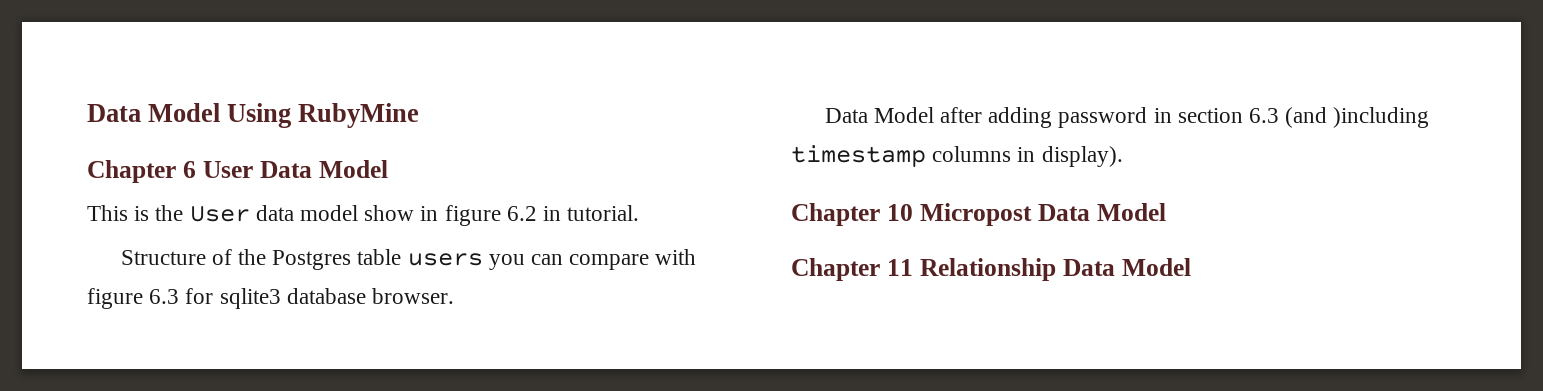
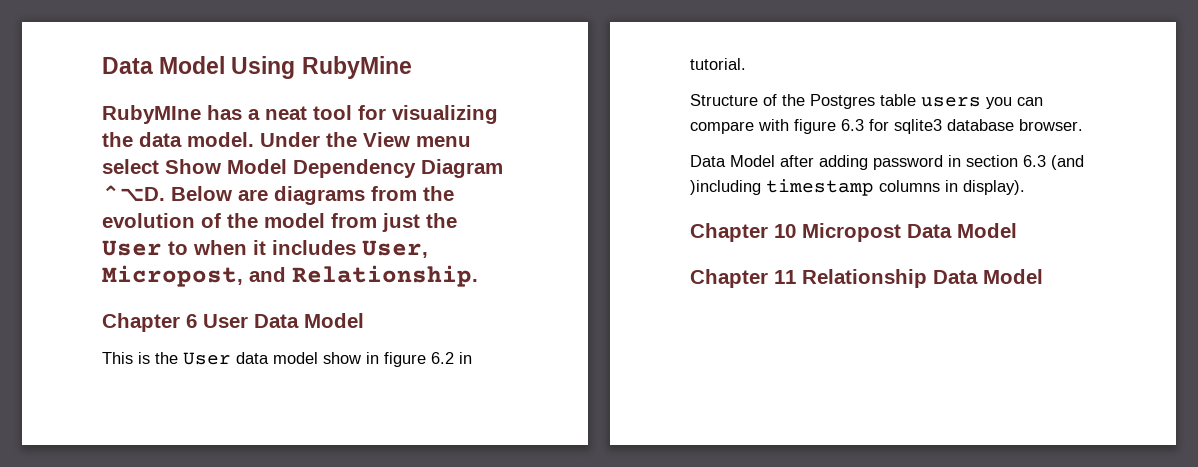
+ RubyMIne has a neat tool for visualizing the data model. Under the View menu select Show Model Dependency Diagram ⌃⌥D. Below are diagrams from the evolution of the model from just the User to when it includes User, Micropost, and Relationship.

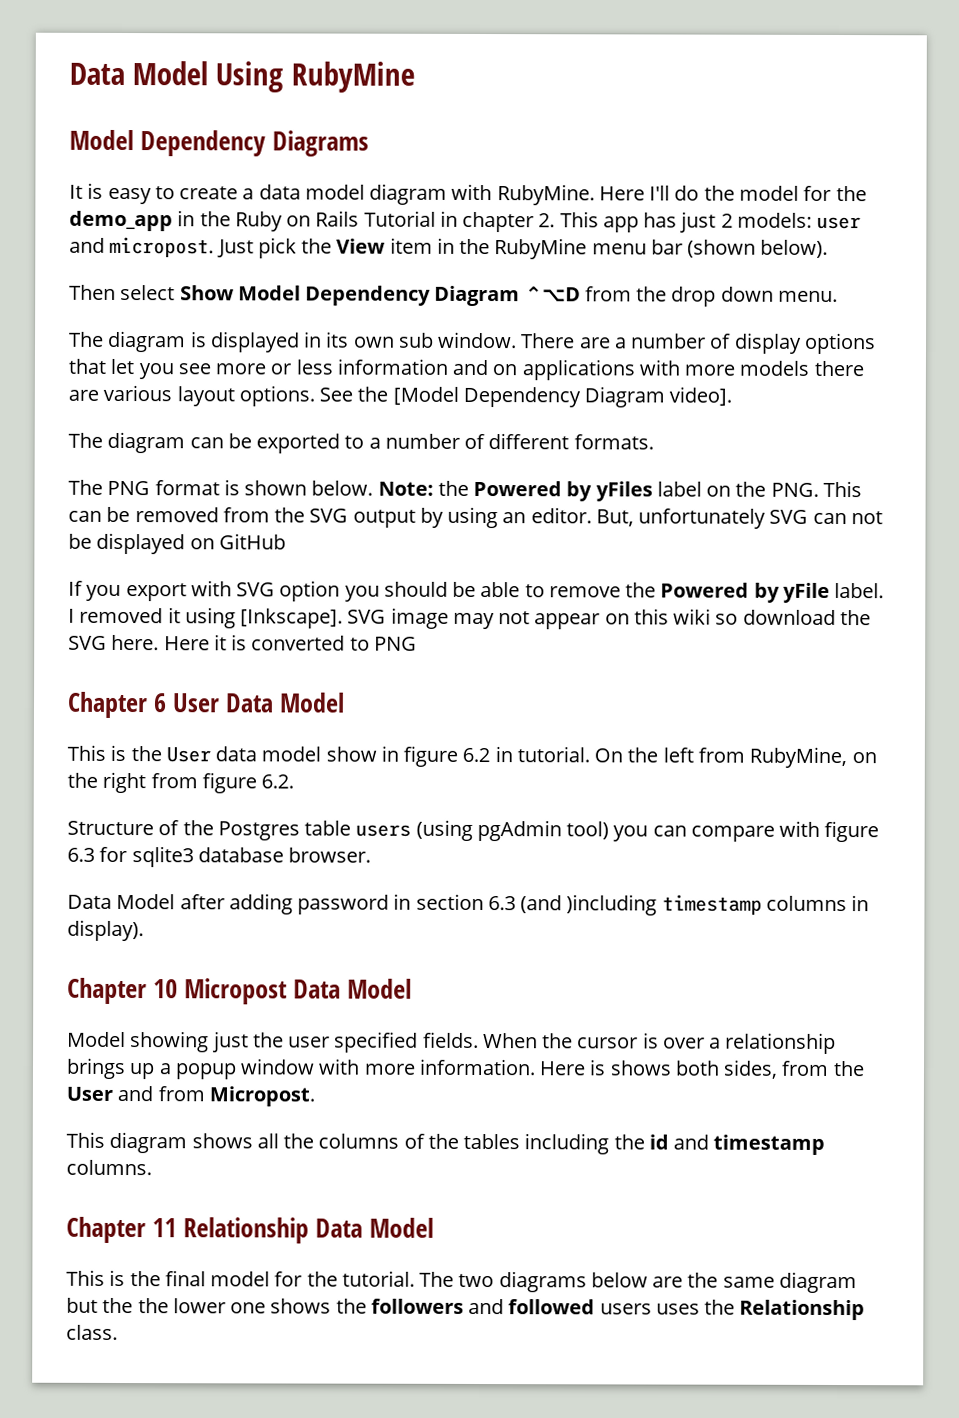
- RubyMIne has a neat tool for visualizing the data model. Under the View menu select Show Model Dependency Diagram ⌃⌥D. Below are diagrams from the evolution of the model from just the User to when it includes User, Micropost, and Relationship.
+ Model Dependency Diagrams
+ It is easy to create a data model diagram with RubyMine. Here I'll do the model for the demo_app in the Ruby on Rails Tutorial in chapter 2. This app has just 2 models: user and micropost. Just pick the View item in the RubyMine menu bar (shown below).
+ Then select Show Model Dependency Diagram ⌃⌥D from the drop down menu.
+ The diagram is displayed in its own sub window. There are a number of display options that let you see more or less information and on applications with more models there are various layout options. See the [Model Dependency Diagram video].
+ The diagram can be exported to a number of different formats.
+ The PNG format is shown below. Note: the Powered by yFiles label on the PNG. This can be removed from the SVG output by using an editor. But, unfortunately SVG can not be displayed on GitHub
+ If you export with SVG option you should be able to remove the Powered by yFile label. I removed it using [Inkscape]. SVG image may not appear on this wiki so download the SVG here. Here it is converted to PNG
+ On the left from RubyMine, on the right from figure 6.2.
- Structure of the Postgres table users you can compare with figure 6.3 for sqlite3 database browser.
+ Structure of the Postgres table users (using pgAdmin tool) you can compare with figure 6.3 for sqlite3 database browser.
+ Model showing just the user specified fields. When the cursor is over a relationship brings up a popup window with more information. Here is shows both sides, from the User and from Micropost.
+ This diagram shows all the columns of the tables including the id and timestamp columns.
+ This is the final model for the tutorial. The two diagrams below are the same diagram but the the lower one shows the followers and followed users uses the Relationship class.

